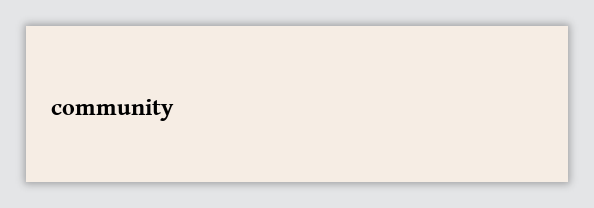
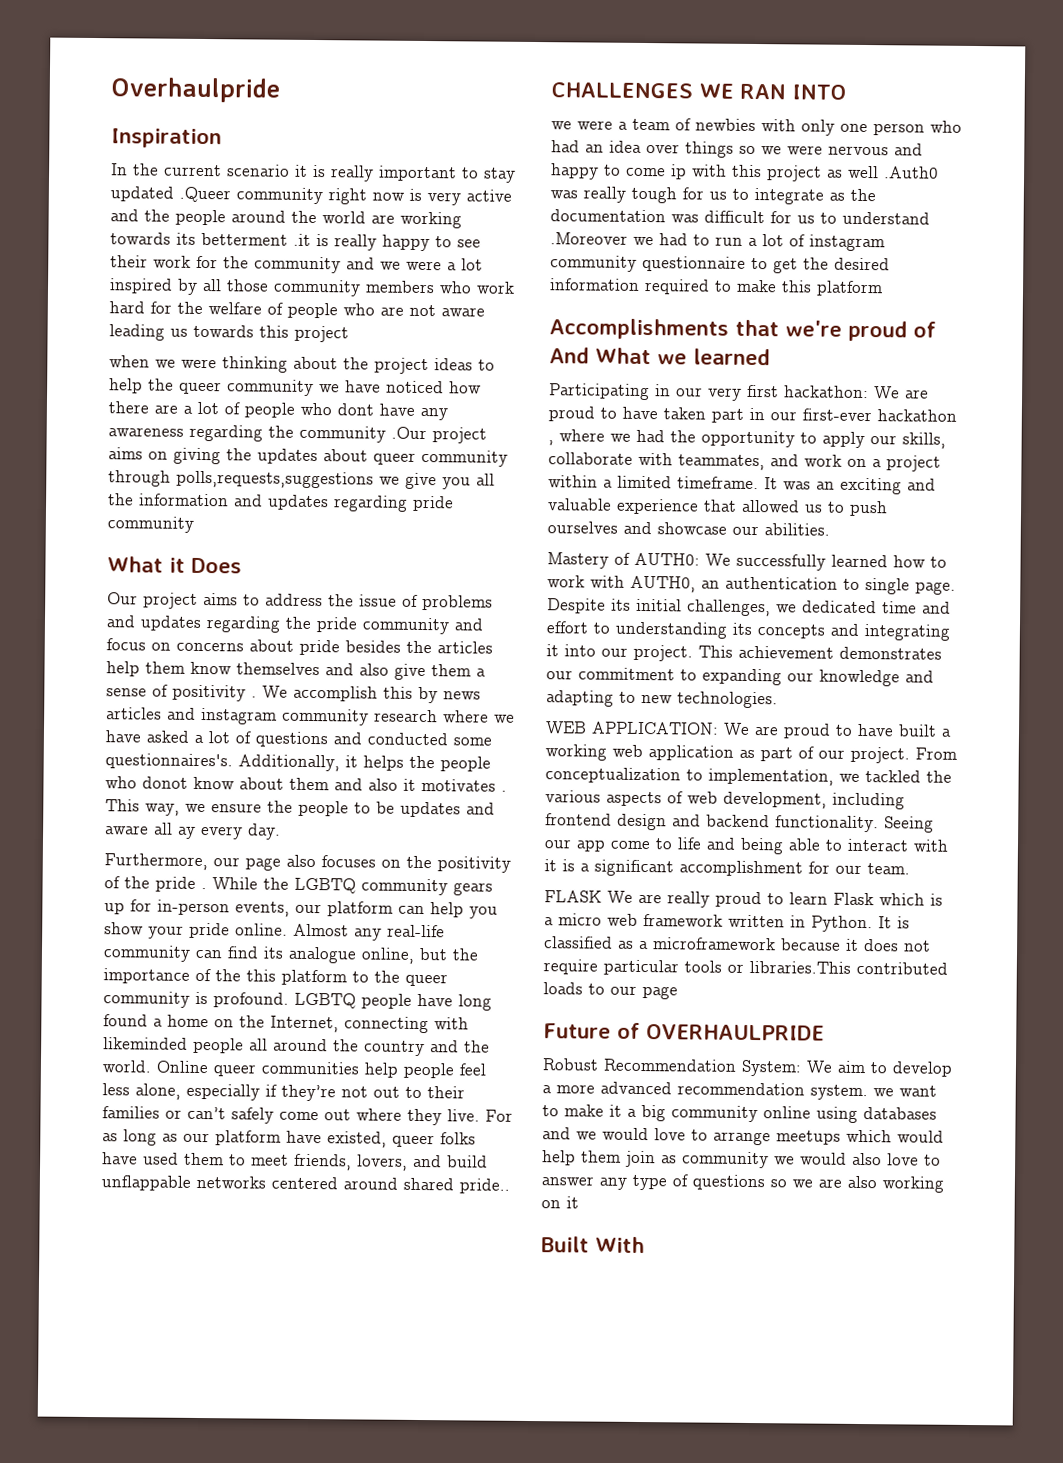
- community
+ Overhaulpride
+ Inspiration
+ In the current scenario it is really important to stay updated .Queer community right now is very active and the people around the world are working towards its betterment .it is really happy to see their work for the community and we were a lot inspired by all those community members who work hard for the welfare of people who are not aware leading us towards this project
+ when we were thinking about the project ideas to help the queer community we have noticed how there are a lot of people who dont have any awareness regarding the community .Our project aims on giving the updates about queer community through polls,requests,suggestions we give you all the information and updates regarding pride community
+ What it Does
+ Our project aims to address the issue of problems and updates regarding the pride community and focus on concerns about pride besides the articles help them know themselves and also give them a sense of positivity . We accomplish this by news articles and instagram community research where we have asked a lot of questions and conducted some questionnaires's. Additionally, it helps the people who donot know about them and also it motivates . This way, we ensure the people to be updates and aware all ay every day.
+ Furthermore, our page also focuses on the positivity of the pride . While the LGBTQ community gears up for in-person events, our platform can help you show your pride online. Almost any real-life community can find its analogue online, but the importance of the this platform to the queer community is profound. LGBTQ people have long found a home on the Internet, connecting with likeminded people all around the country and the world. Online queer communities help people feel less alone, especially if they’re not out to their families or can’t safely come out where they live. For as long as our platform have existed, queer folks have used them to meet friends, lovers, and build unflappable networks centered around shared pride..
+ CHALLENGES WE RAN INTO
+ we were a team of newbies with only one person who had an idea over things so we were nervous and happy to come ip with this project as well .Auth0 was really tough for us to integrate as the documentation was difficult for us to understand .Moreover we had to run a lot of instagram community questionnaire to get the desired information required to make this platform
+ Accomplishments that we're proud of And What we learned
+ Participating in our very first hackathon: We are proud to have taken part in our first-ever hackathon , where we had the opportunity to apply our skills, collaborate with teammates, and work on a project within a limited timeframe. It was an exciting and valuable experience that allowed us to push ourselves and showcase our abilities.
+ Mastery of AUTH0: We successfully learned how to work with AUTH0, an authentication to single page. Despite its initial challenges, we dedicated time and effort to understanding its concepts and integrating it into our project. This achievement demonstrates our commitment to expanding our knowledge and adapting to new technologies.
+ WEB APPLICATION: We are proud to have built a working web application as part of our project. From conceptualization to implementation, we tackled the various aspects of web development, including frontend design and backend functionality. Seeing our app come to life and being able to interact with it is a significant accomplishment for our team.
+ FLASK We are really proud to learn Flask which is a micro web framework written in Python. It is classified as a microframework because it does not require particular tools or libraries.This contributed loads to our page
+ Future of OVERHAULPRIDE
+ Robust Recommendation System: We aim to develop a more advanced recommendation system. we want to make it a big community online using databases and we would love to arrange meetups which would help them join as community we would also love to answer any type of questions so we are also working on it
+ Built With

